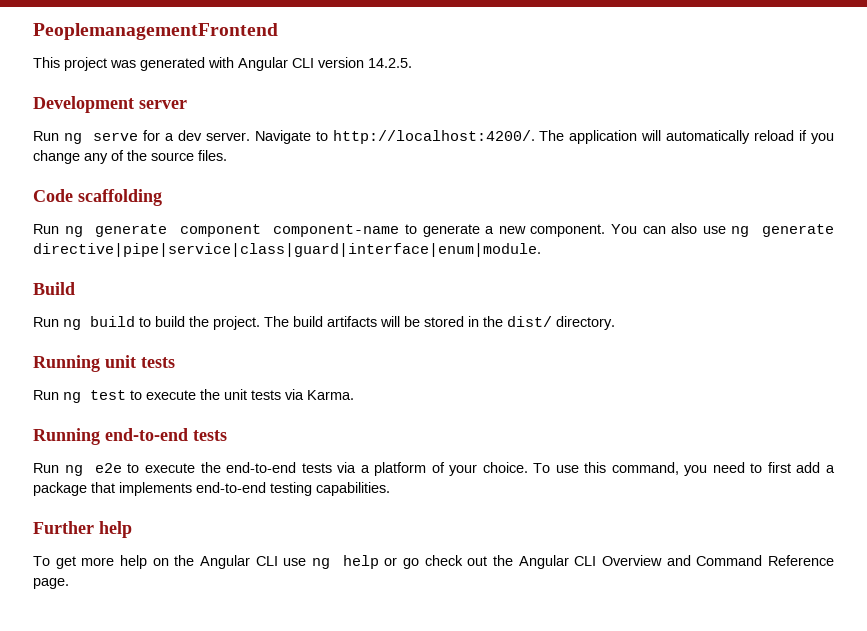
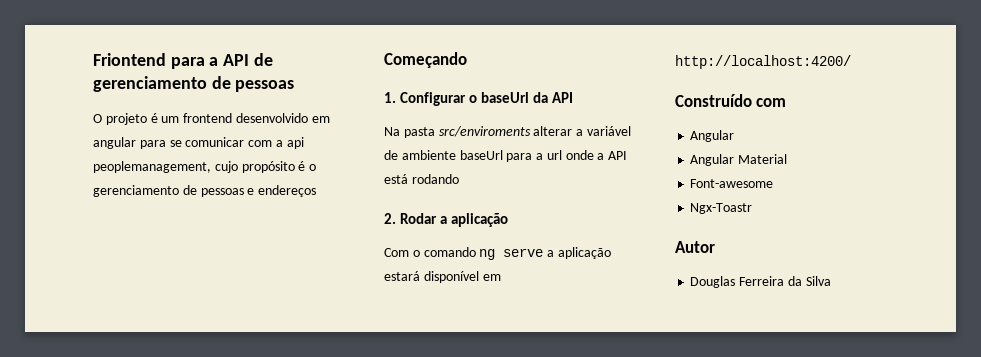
- PeoplemanagementFrontend
- This project was generated with Angular CLI version 14.2.5.
- Development server
- Run ng serve for a dev server. Navigate to http://localhost:4200/. The application will automatically reload if you change any of the source files.
- Code scaffolding
- Run ng generate component component-name to generate a new component. You can also use ng generate directive|pipe|service|class|guard|interface|enum|module.
- Build
- Run ng build to build the project. The build artifacts will be stored in the dist/ directory.
- Running unit tests
- Run ng test to execute the unit tests via Karma.
- Running end-to-end tests
- Run ng e2e to execute the end-to-end tests via a platform of your choice. To use this command, you need to first add a package that implements end-to-end testing capabilities.
- Further help
- To get more help on the Angular CLI use ng help or go check out the Angular CLI Overview and Command Reference page.
+ Friontend para a API de gerenciamento de pessoas
+ O projeto é um frontend desenvolvido em angular para se comunicar com a api peoplemanagement, cujo propósito é o gerenciamento de pessoas e endereços
+ Começando
+ 1. Configurar o baseUrl da API
+ Na pasta src/enviroments alterar a variável de ambiente baseUrl para a url onde a API está rodando
+ 2. Rodar a aplicação
+ Com o comando ng serve a aplicação estará disponível em http://localhost:4200/
+ Construído com
+ Angular
+ Angular Material
+ Font-awesome
+ Ngx-Toastr
+ Autor
+ Douglas Ferreira da Silva

